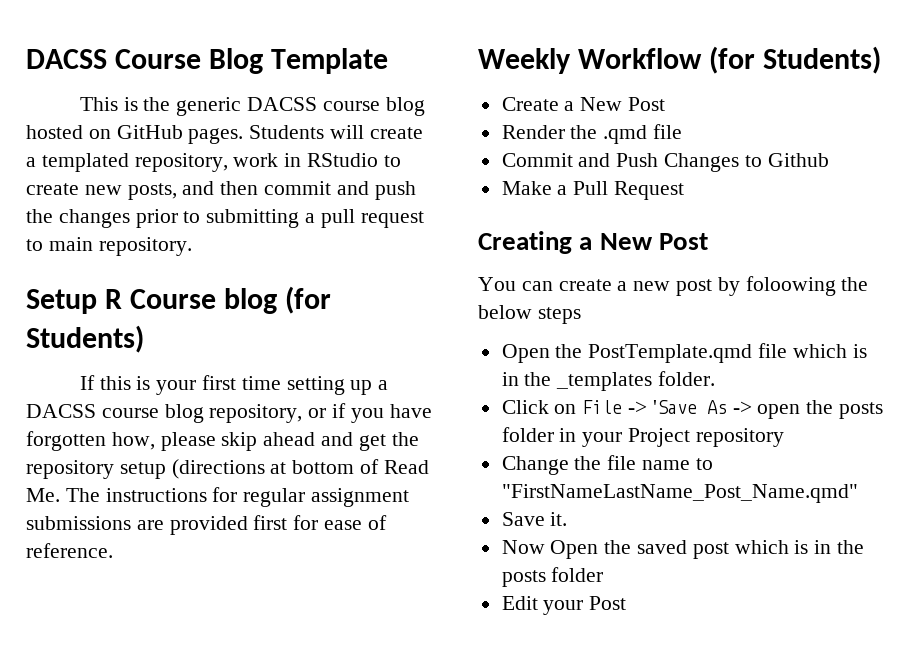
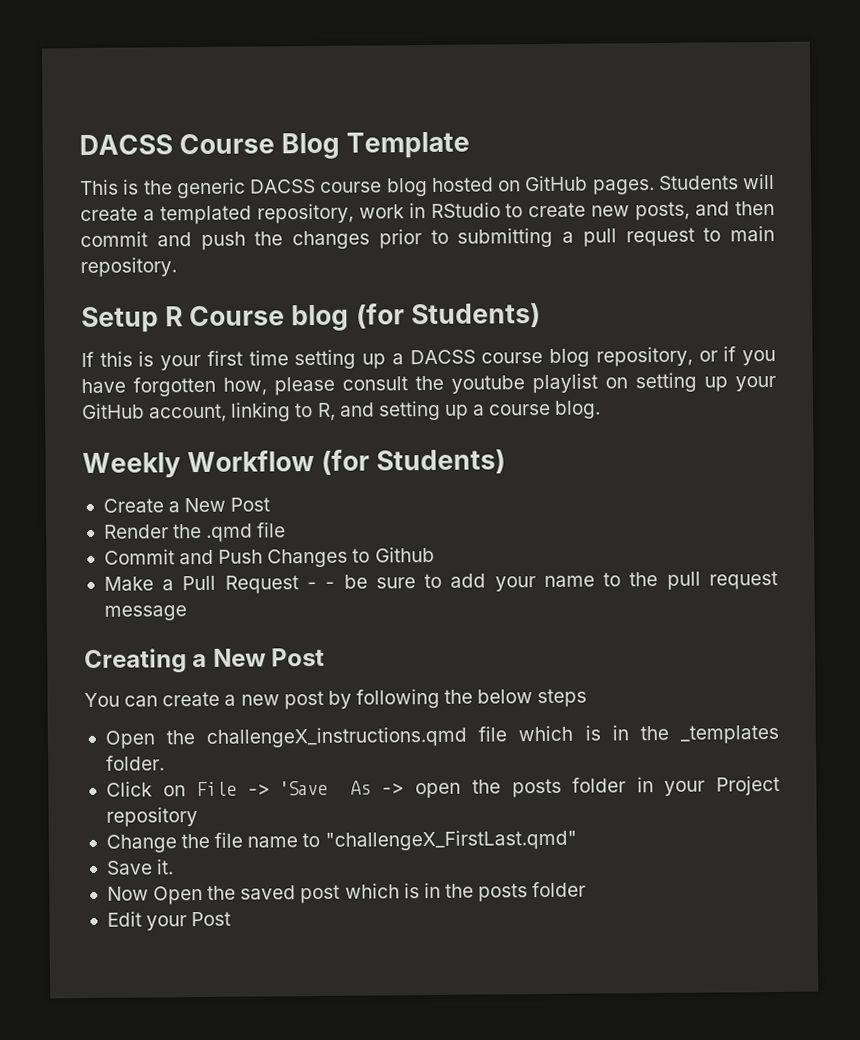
- If this is your first time setting up a DACSS course blog repository, or if you have forgotten how, please skip ahead and get the repository setup (directions at bottom of Read Me. The instructions for regular assignment submissions are provided first for ease of reference.
+ If this is your first time setting up a DACSS course blog repository, or if you have forgotten how, please consult the youtube playlist on setting up your GitHub account, linking to R, and setting up a course blog.
- Make a Pull Request
+ Make a Pull Request - - be sure to add your name to the pull request message
- You can create a new post by foloowing the below steps
+ You can create a new post by following the below steps
- Open the PostTemplate.qmd file which is in the _templates folder.
+ Open the challengeX_instructions.qmd file which is in the _templates folder.
- Change the file name to "FirstNameLastName_Post_Name.qmd"
+ Change the file name to "challengeX_FirstLast.qmd"

